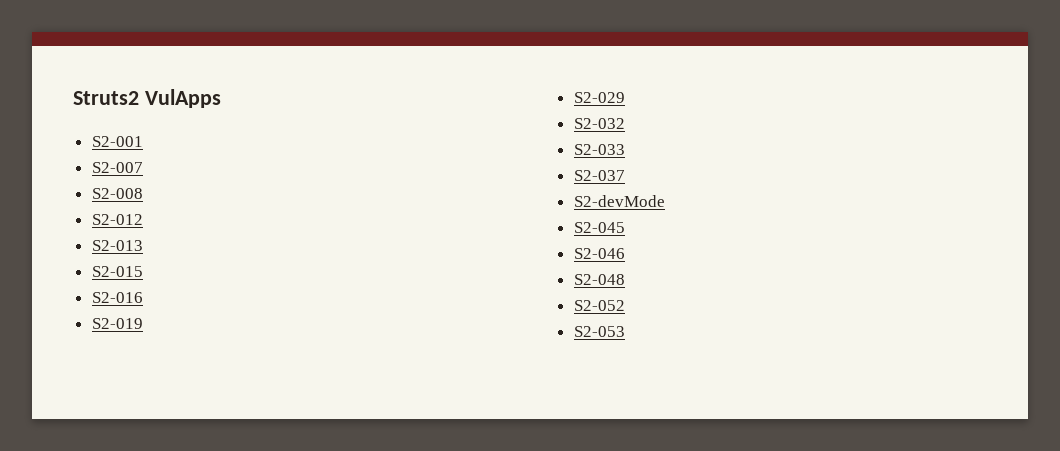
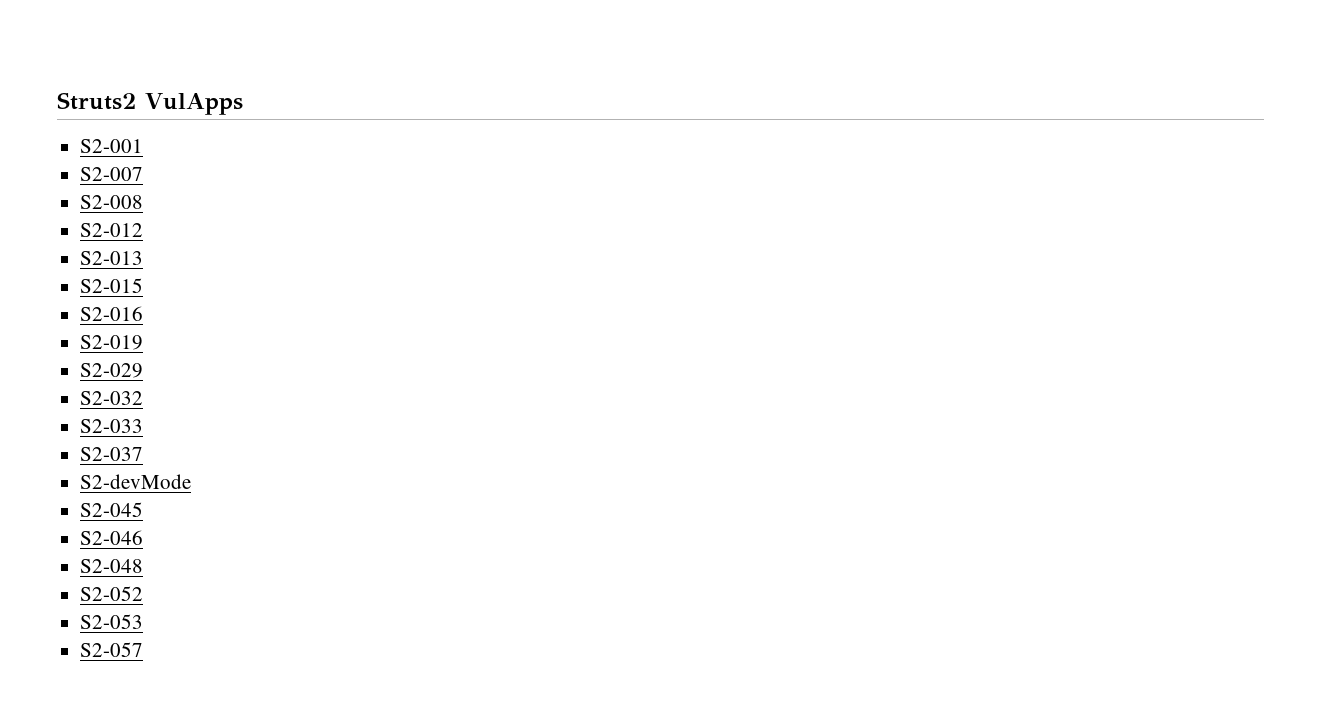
+ S2-057

